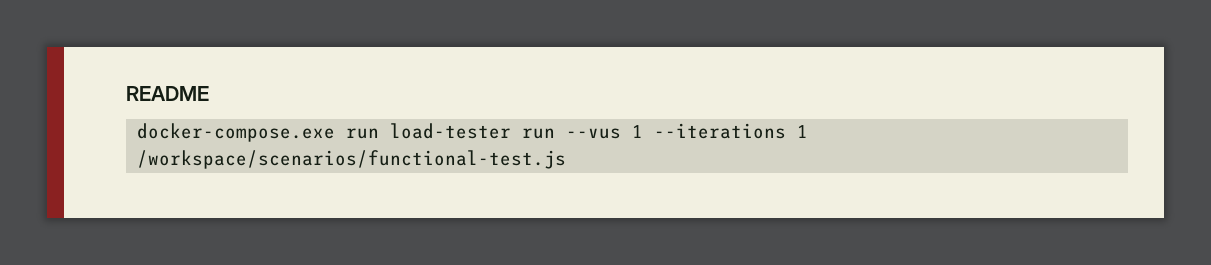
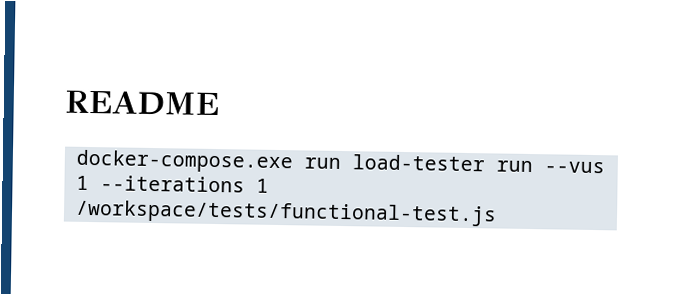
- docker-compose.exe run load-tester run --vus 1 --iterations 1 /workspace/scenarios/functional-test.js
+ docker-compose.exe run load-tester run --vus 1 --iterations 1 /workspace/tests/functional-test.js

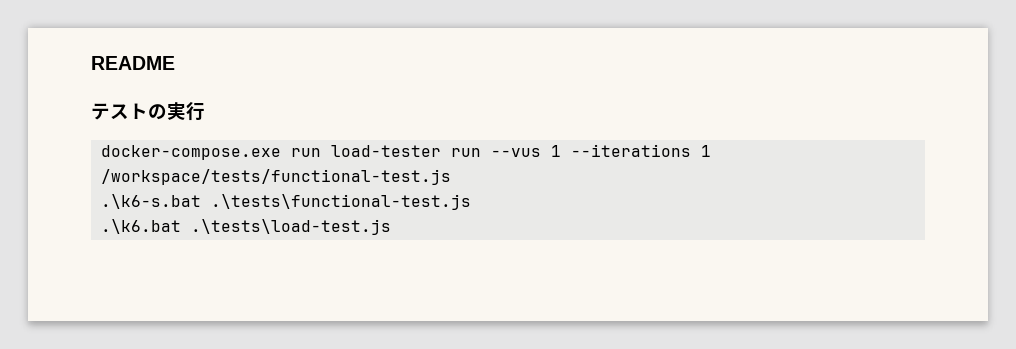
+ テストの実行
+ .\k6-s.bat .\tests\functional-test.js
+ .\k6.bat .\tests\load-test.js

